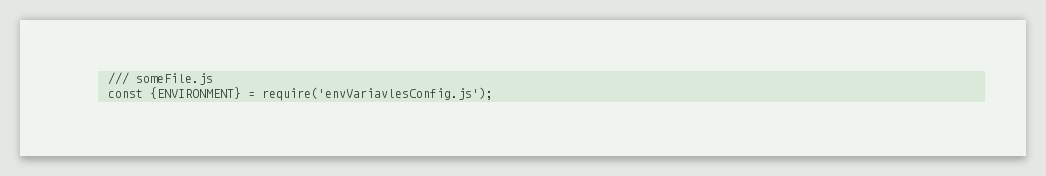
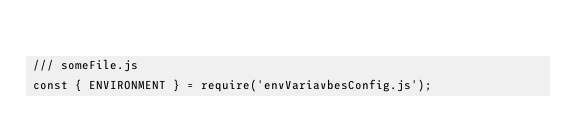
- const {ENVIRONMENT} = require('envVariavlesConfig.js');
+ const { ENVIRONMENT } = require('envVariavbesConfig.js');

